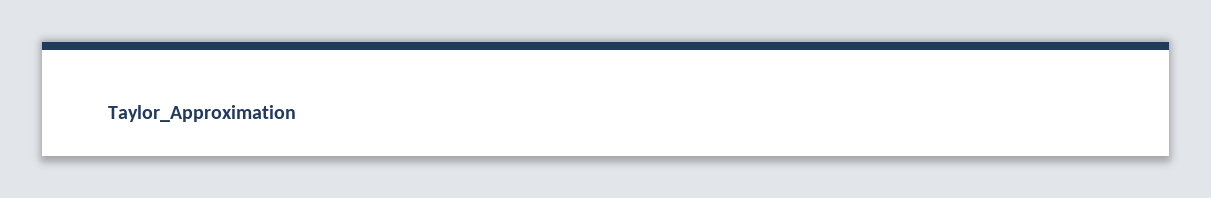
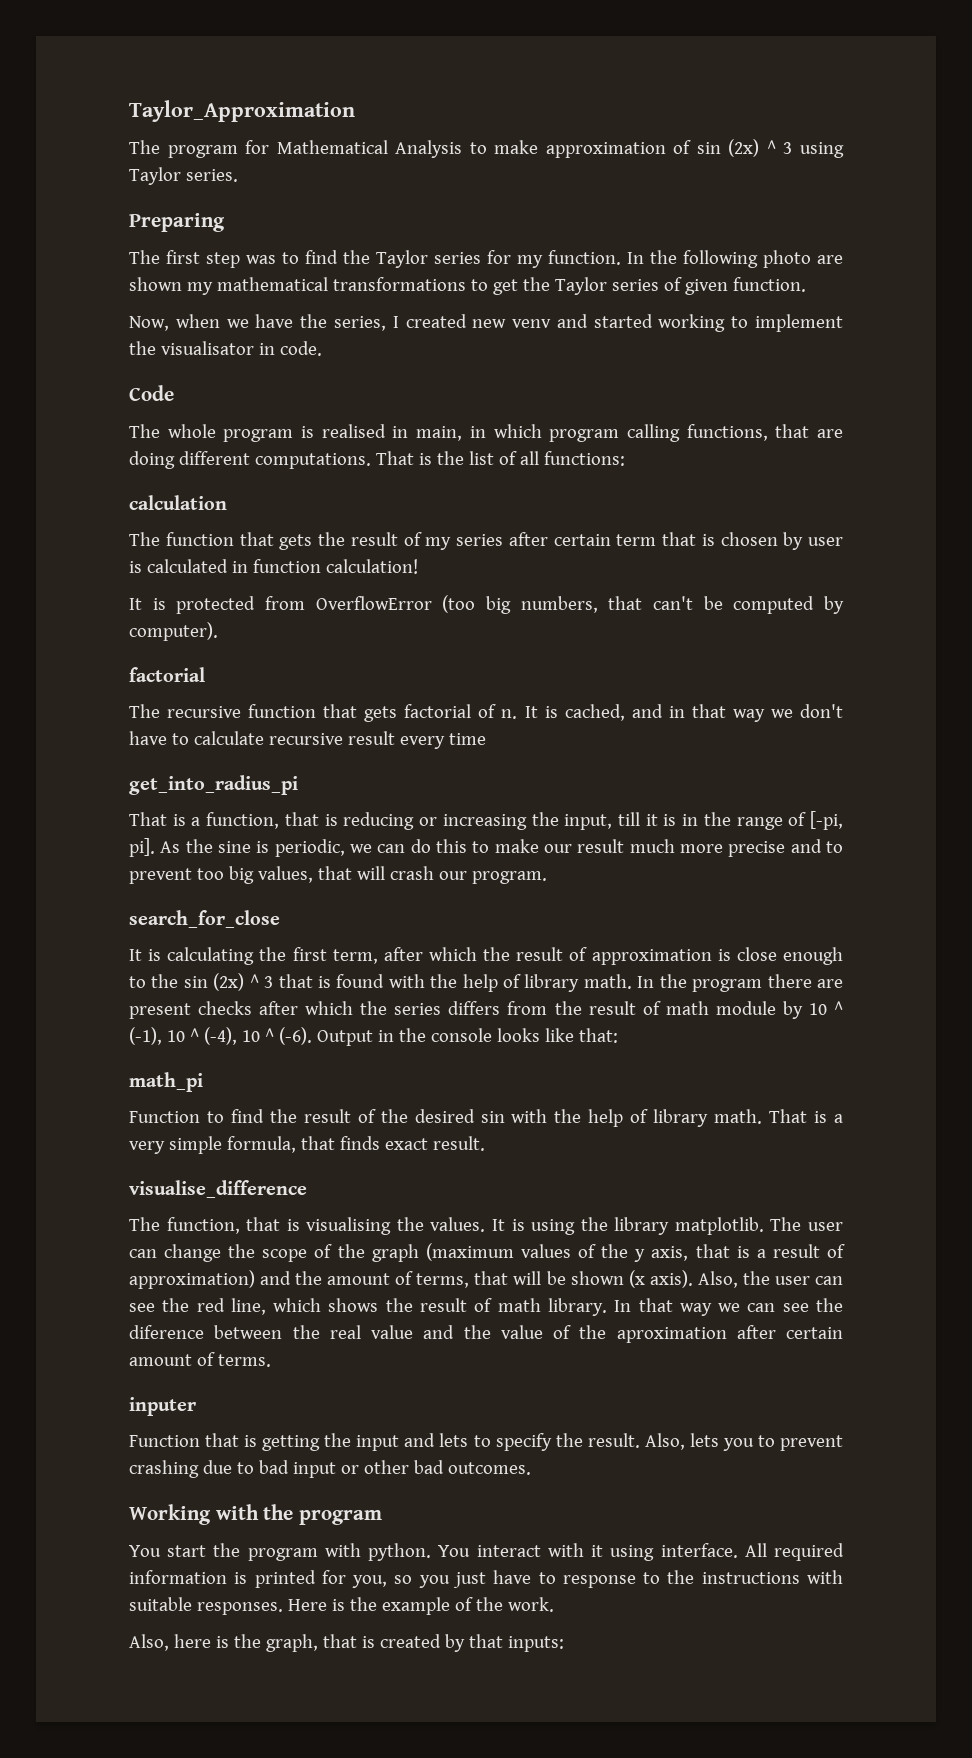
+ The program for Mathematical Analysis to make approximation of sin (2x) ^ 3 using Taylor series.
+ Preparing
+ The first step was to find the Taylor series for my function. In the following photo are shown my mathematical transformations to get the Taylor series of given function.
+ Now, when we have the series, I created new venv and started working to implement the visualisator in code.
+ Code
+ The whole program is realised in main, in which program calling functions, that are doing different computations. That is the list of all functions:
+ calculation
+ The function that gets the result of my series after certain term that is chosen by user is calculated in function calculation!
+ It is protected from OverflowError (too big numbers, that can't be computed by computer).
+ factorial
+ The recursive function that gets factorial of n. It is cached, and in that way we don't have to calculate recursive result every time
+ get_into_radius_pi
+ That is a function, that is reducing or increasing the input, till it is in the range of [-pi, pi]. As the sine is periodic, we can do this to make our result much more precise and to prevent too big values, that will crash our program.
+ search_for_close
+ It is calculating the first term, after which the result of approximation is close enough to the sin (2x) ^ 3 that is found with the help of library math. In the program there are present checks after which the series differs from the result of math module by 10 ^ (-1), 10 ^ (-4), 10 ^ (-6). Output in the console looks like that:
+ math_pi
+ Function to find the result of the desired sin with the help of library math. That is a very simple formula, that finds exact result.
+ visualise_difference
+ The function, that is visualising the values. It is using the library matplotlib. The user can change the scope of the graph (maximum values of the y axis, that is a result of approximation) and the amount of terms, that will be shown (x axis). Also, the user can see the red line, which shows the result of math library. In that way we can see the diference between the real value and the value of the aproximation after certain amount of terms.
+ inputer
+ Function that is getting the input and lets to specify the result. Also, lets you to prevent crashing due to bad input or other bad outcomes.
+ Working with the program
+ You start the program with python. You interact with it using interface. All required information is printed for you, so you just have to response to the instructions with suitable responses. Here is the example of the work.
+ Also, here is the graph, that is created by that inputs:

